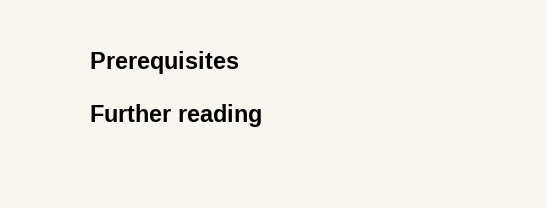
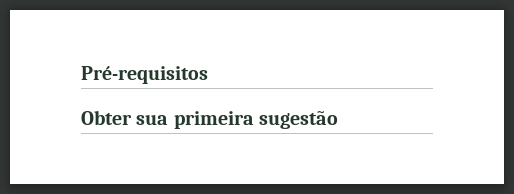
- Prerequisites
- Further reading
+ Pré-requisitos
+ Obter sua primeira sugestão

